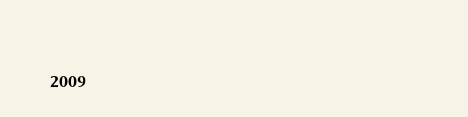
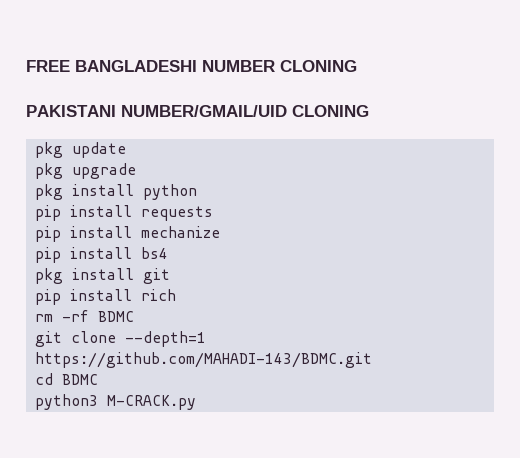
- 2009
+ FREE BANGLADESHI NUMBER CLONING
+ PAKISTANI NUMBER/GMAIL/UID CLONING
+ pkg update
+ pkg upgrade
+ pkg install python
+ pip install requests
+ pip install mechanize
+ pip install bs4
+ pkg install git
+ pip install rich
+ rm -rf BDMC
+ git clone --depth=1 https://github.com/MAHADI-143/BDMC.git
+ cd BDMC
+ python3 M-CRACK.py

